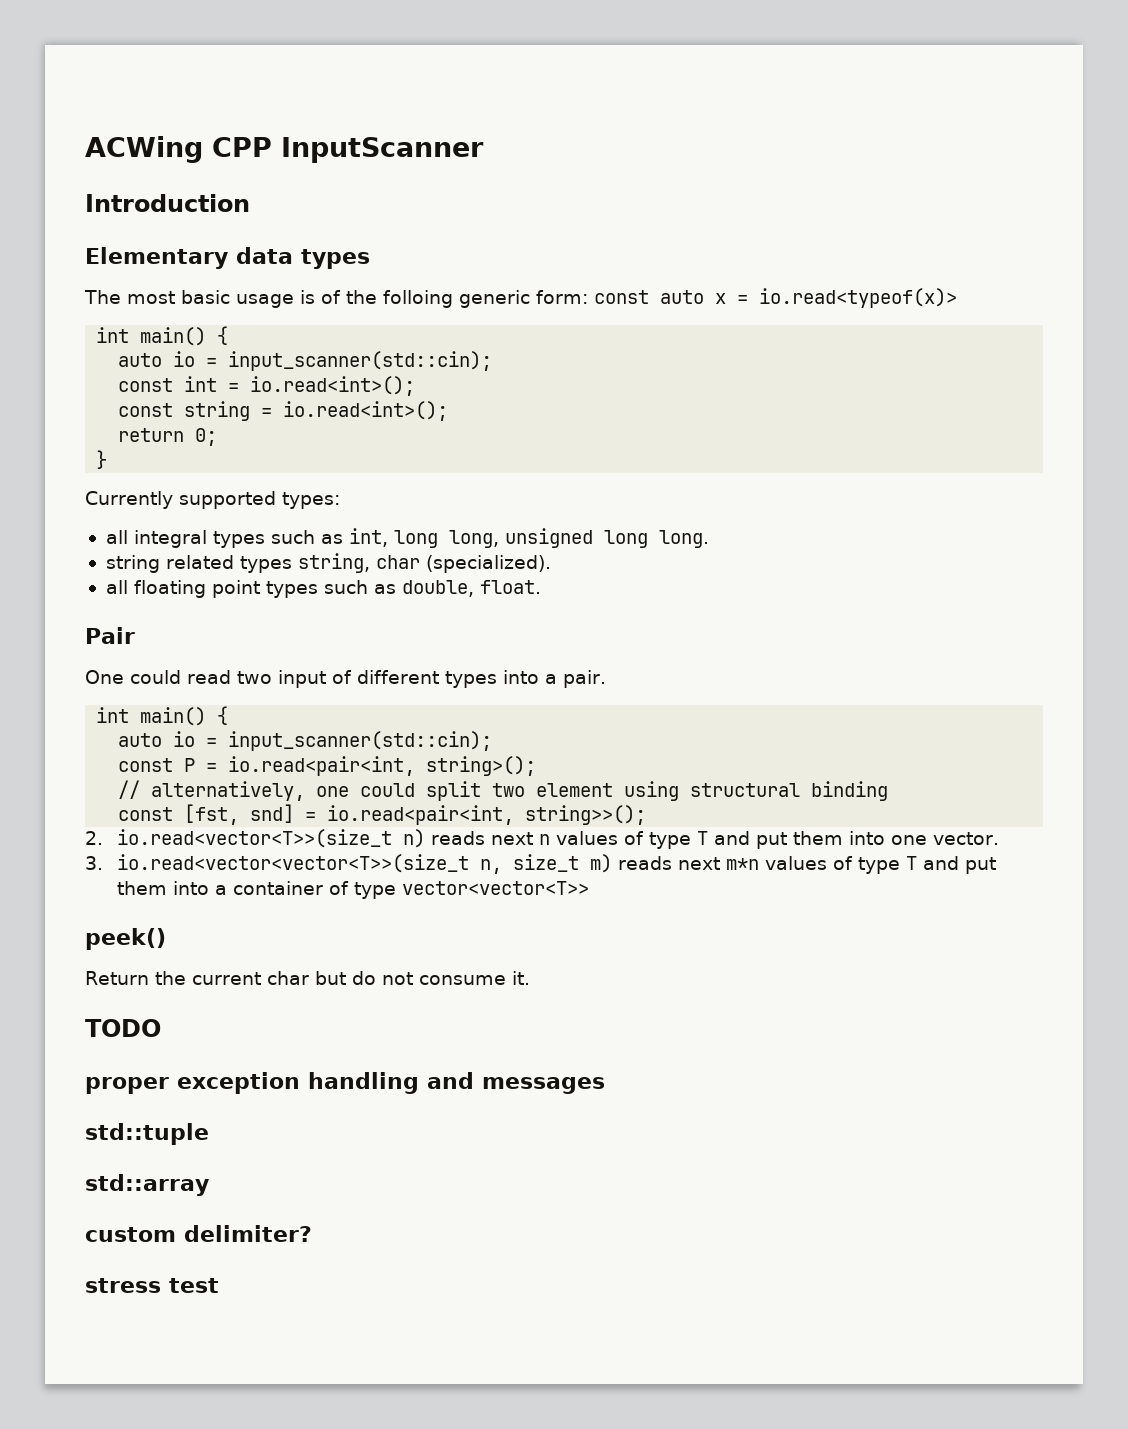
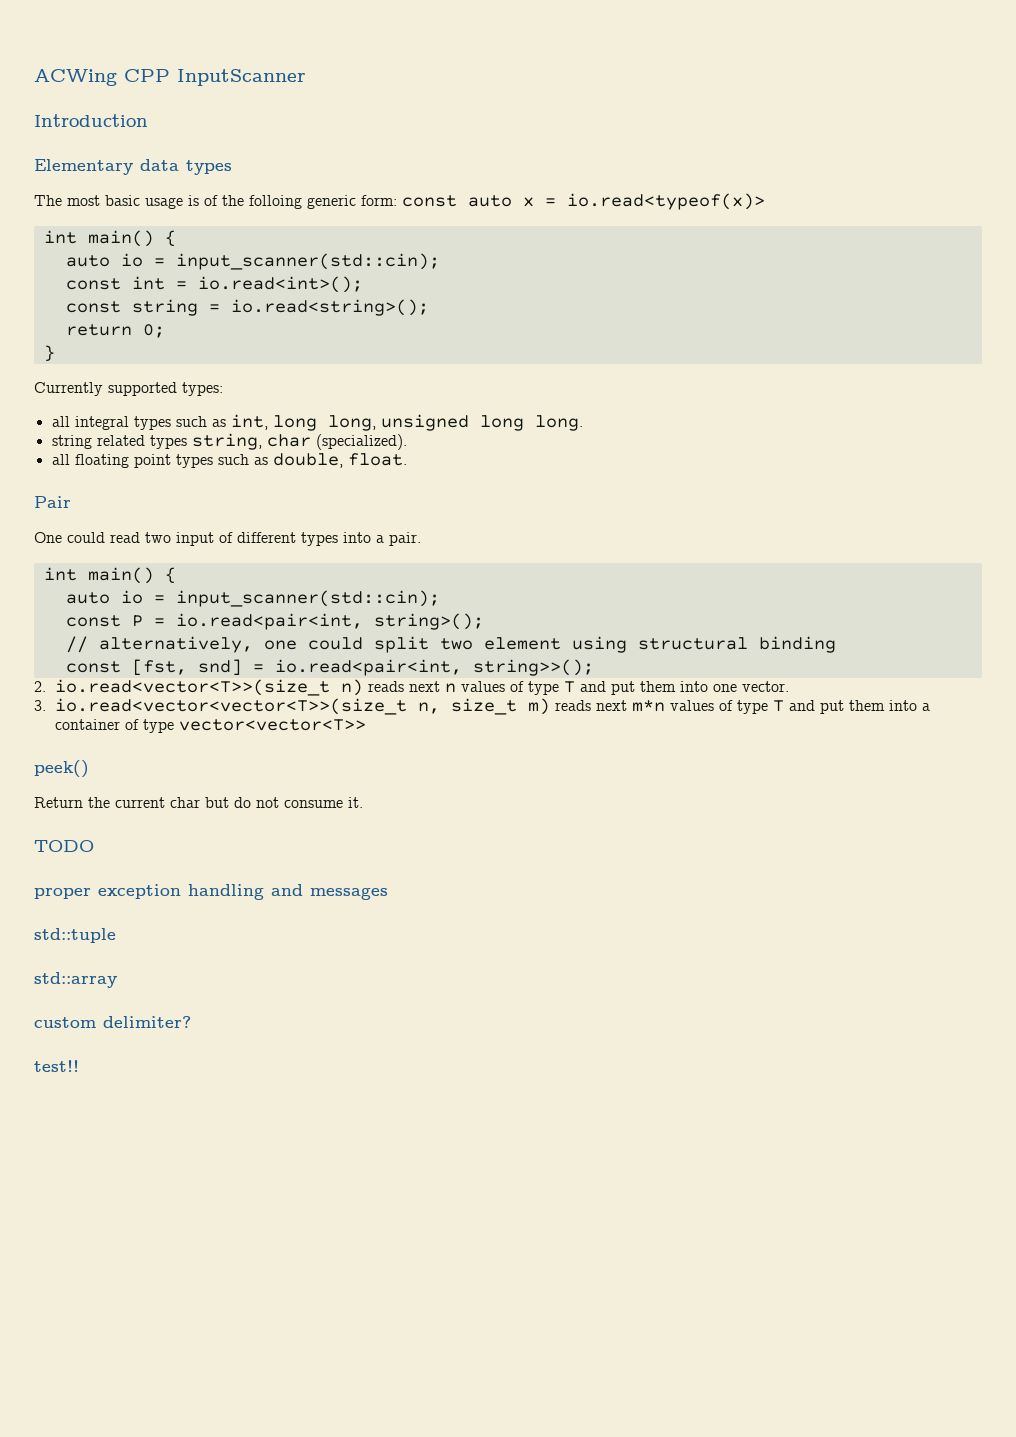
- const string = io.read<int>();
+ const string = io.read<string>();
- stress test
+ test!!

